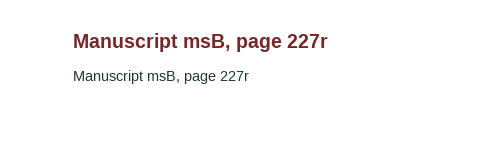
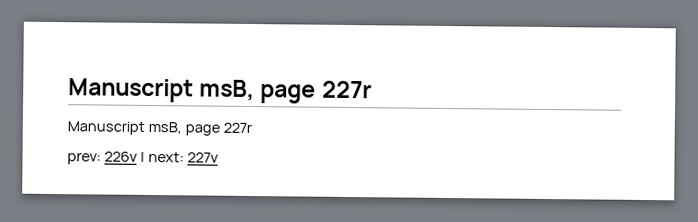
+ prev: 226v | next: 227v

